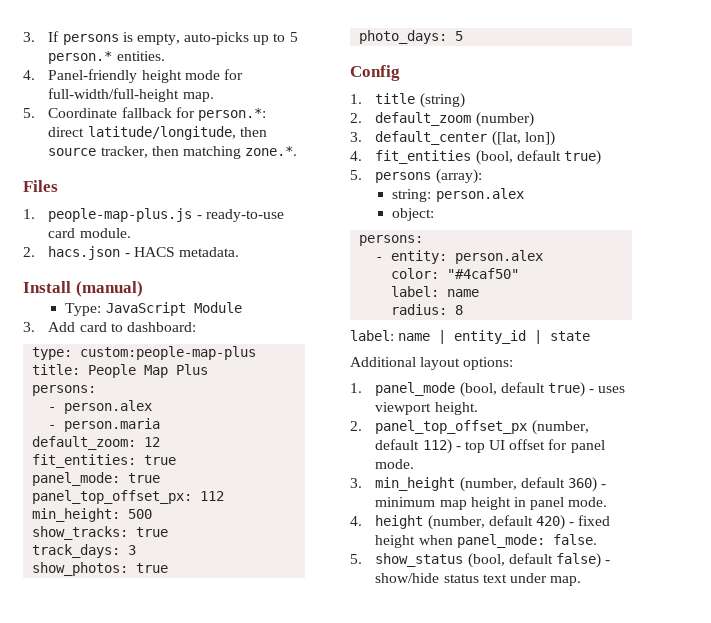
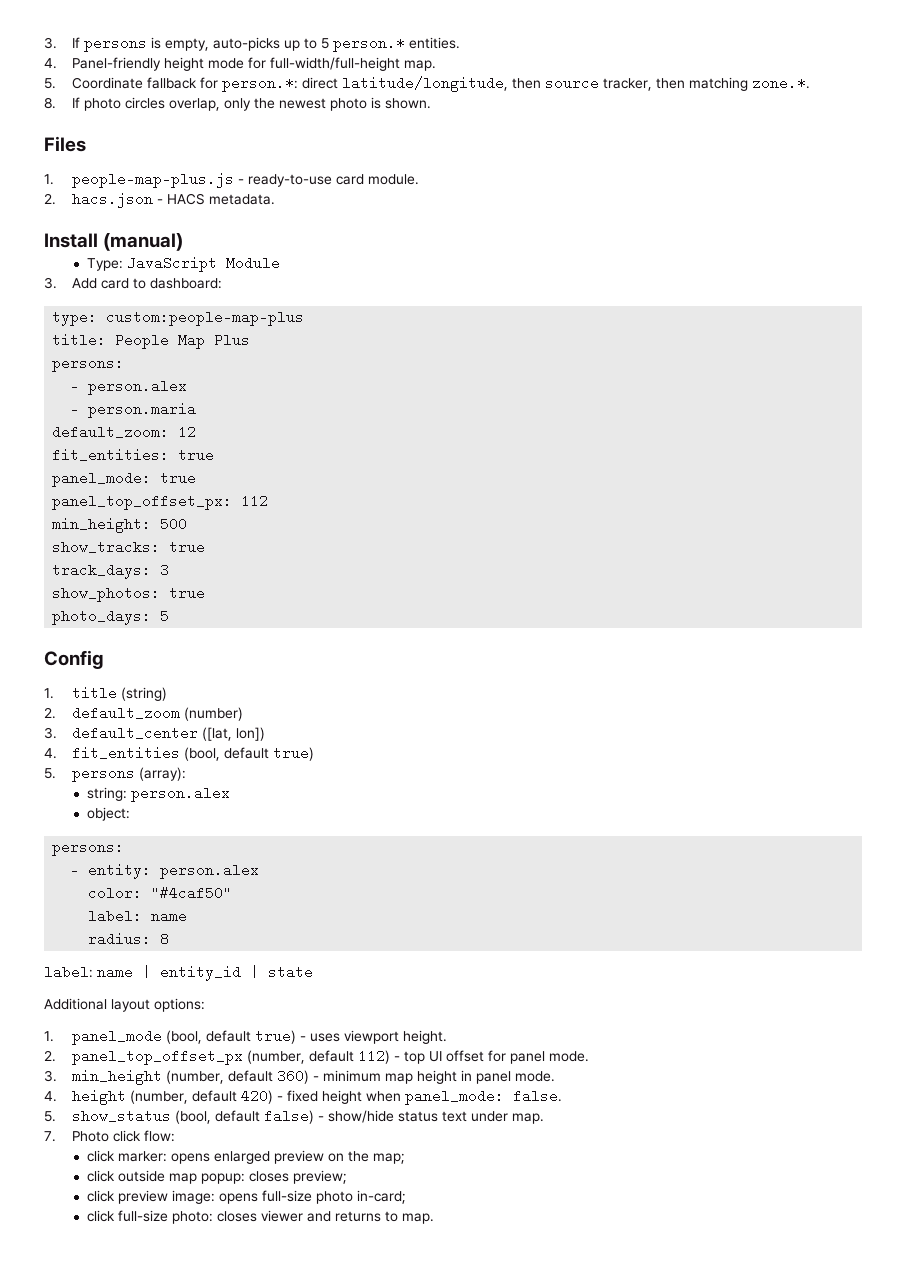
+ 8. If photo circles overlap, only the newest photo is shown.
+ 7. Photo click flow:
+ click marker: opens enlarged preview on the map;
+ click outside map popup: closes preview;
+ click preview image: opens full-size photo in-card;
+ click full-size photo: closes viewer and returns to map.

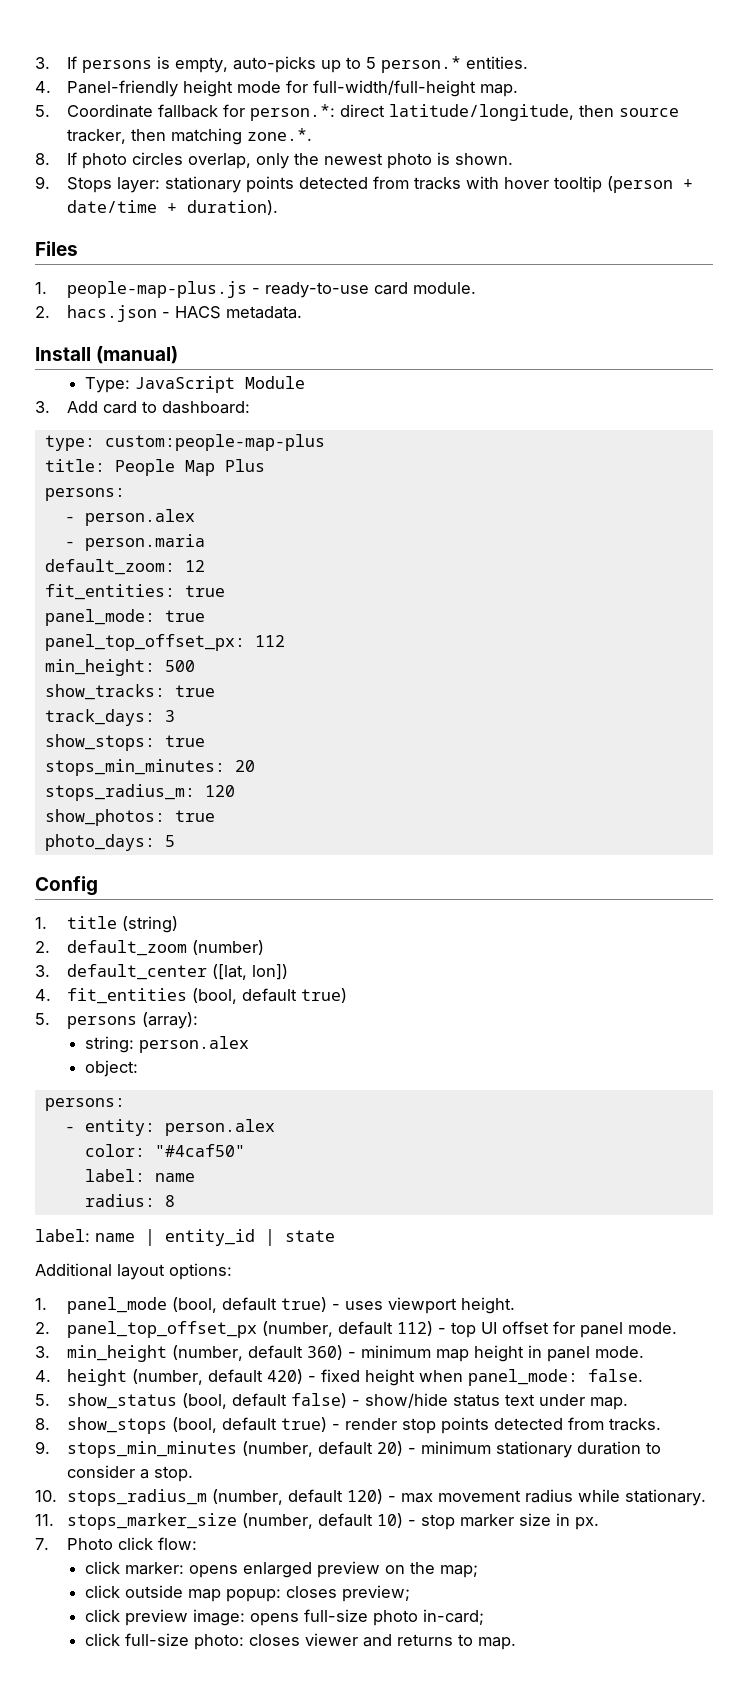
+ 9. Stops layer: stationary points detected from tracks with hover tooltip (person + date/time + duration).
+ show_stops: true
+ stops_min_minutes: 20
+ stops_radius_m: 120
+ 8. show_stops (bool, default true) - render stop points detected from tracks.
+ 9. stops_min_minutes (number, default 20) - minimum stationary duration to consider a stop.
+ 10. stops_radius_m (number, default 120) - max movement radius while stationary.
+ 11. stops_marker_size (number, default 10) - stop marker size in px.

